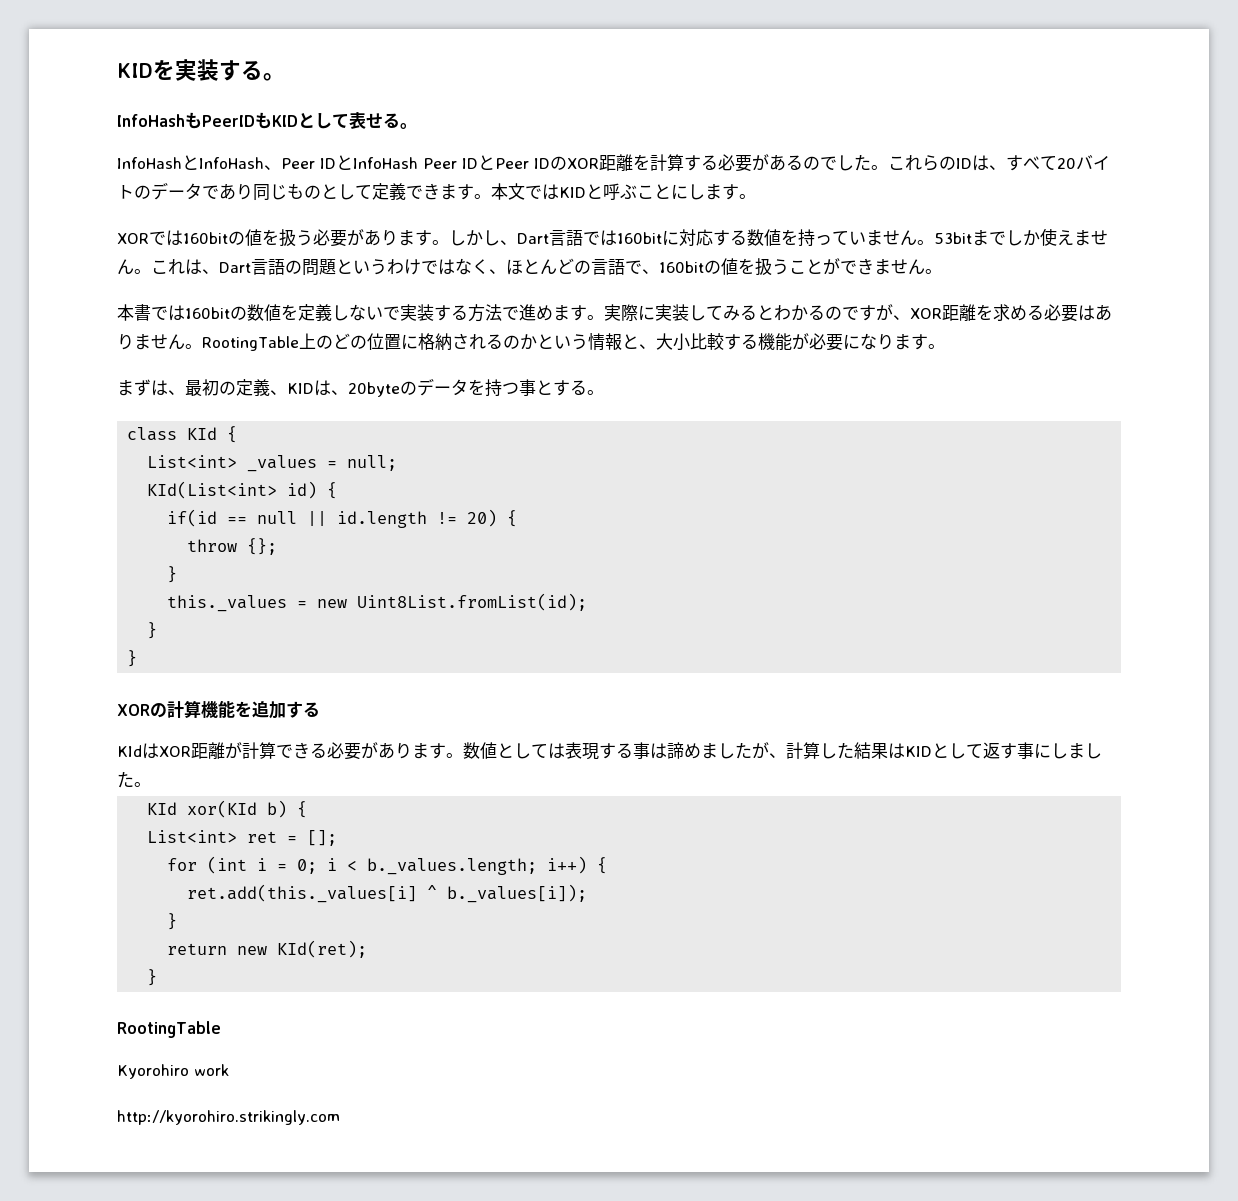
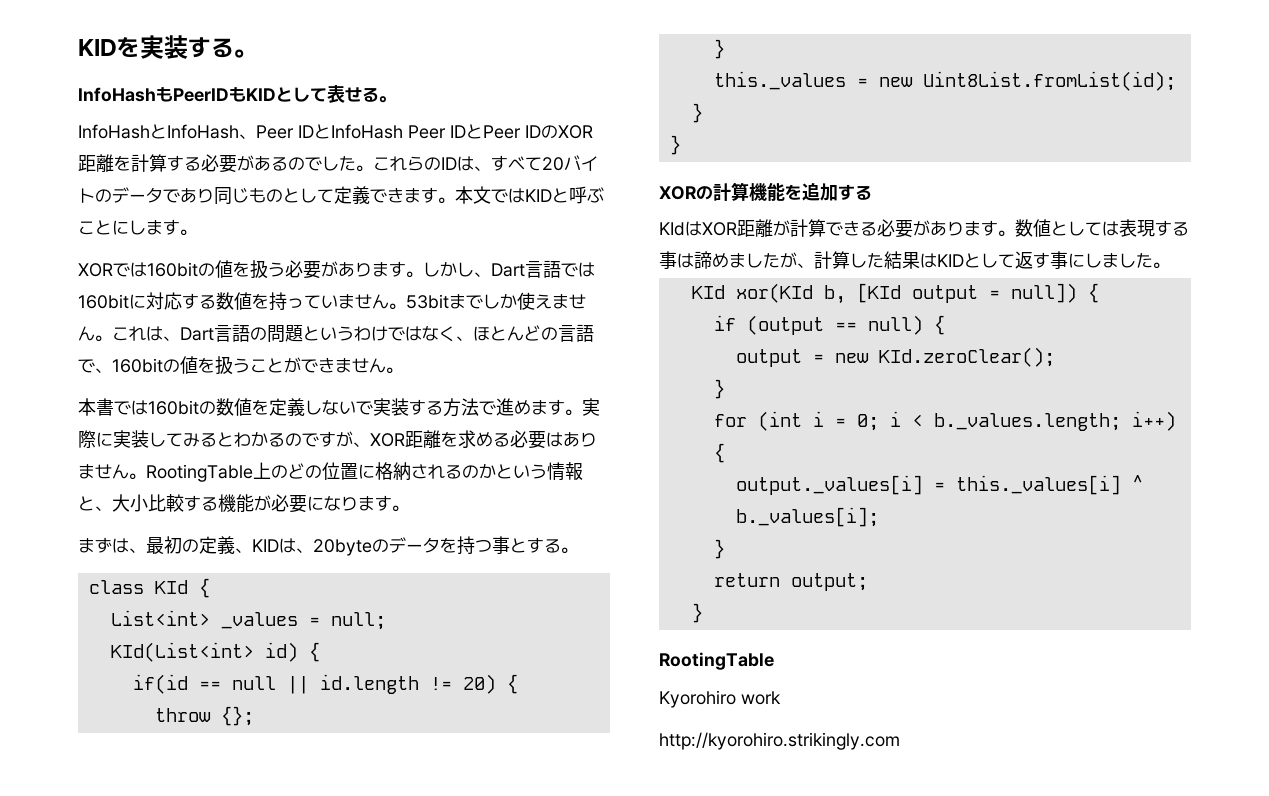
- KId xor(KId b) {
- List<int> ret = [];
+ KId xor(KId b, [KId output = null]) {
+ if (output == null) {
+ output = new KId.zeroClear();
+ }
- ret.add(this._values[i] ^ b._values[i]);
+ output._values[i] = this._values[i] ^ b._values[i];
- return new KId(ret);
+ return output;

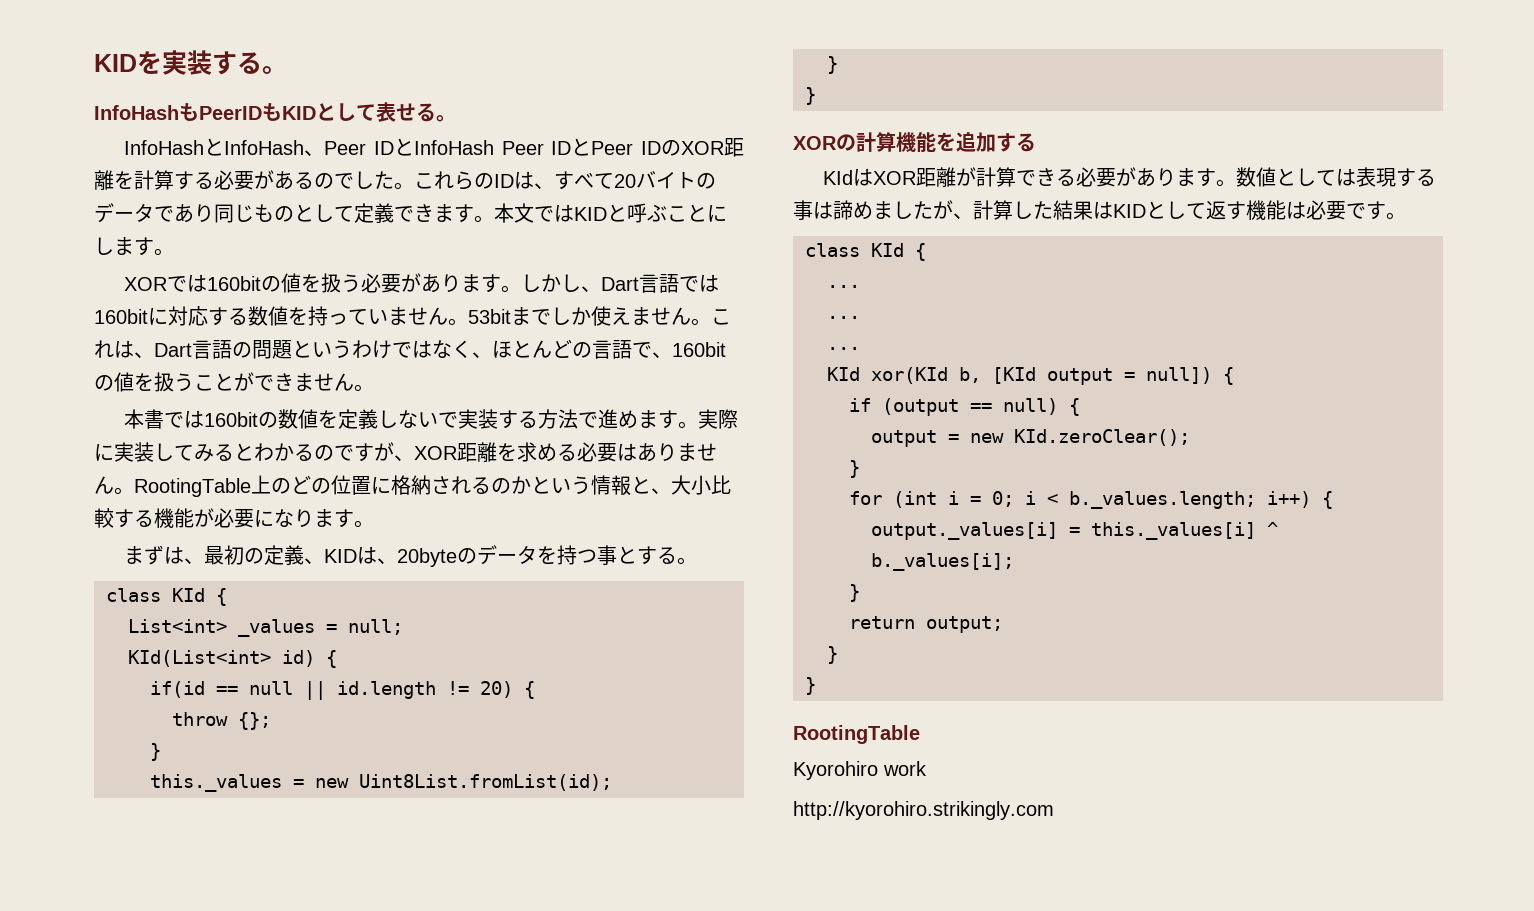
- 数値としては表現する事は諦めましたが、計算した結果はKIDとして返す事にしました。
+ 数値としては表現する事は諦めましたが、計算した結果はKIDとして返す機能は必要です。
+ class KId {
+ ...
+ ...
+ ...
  return output;
+ }

